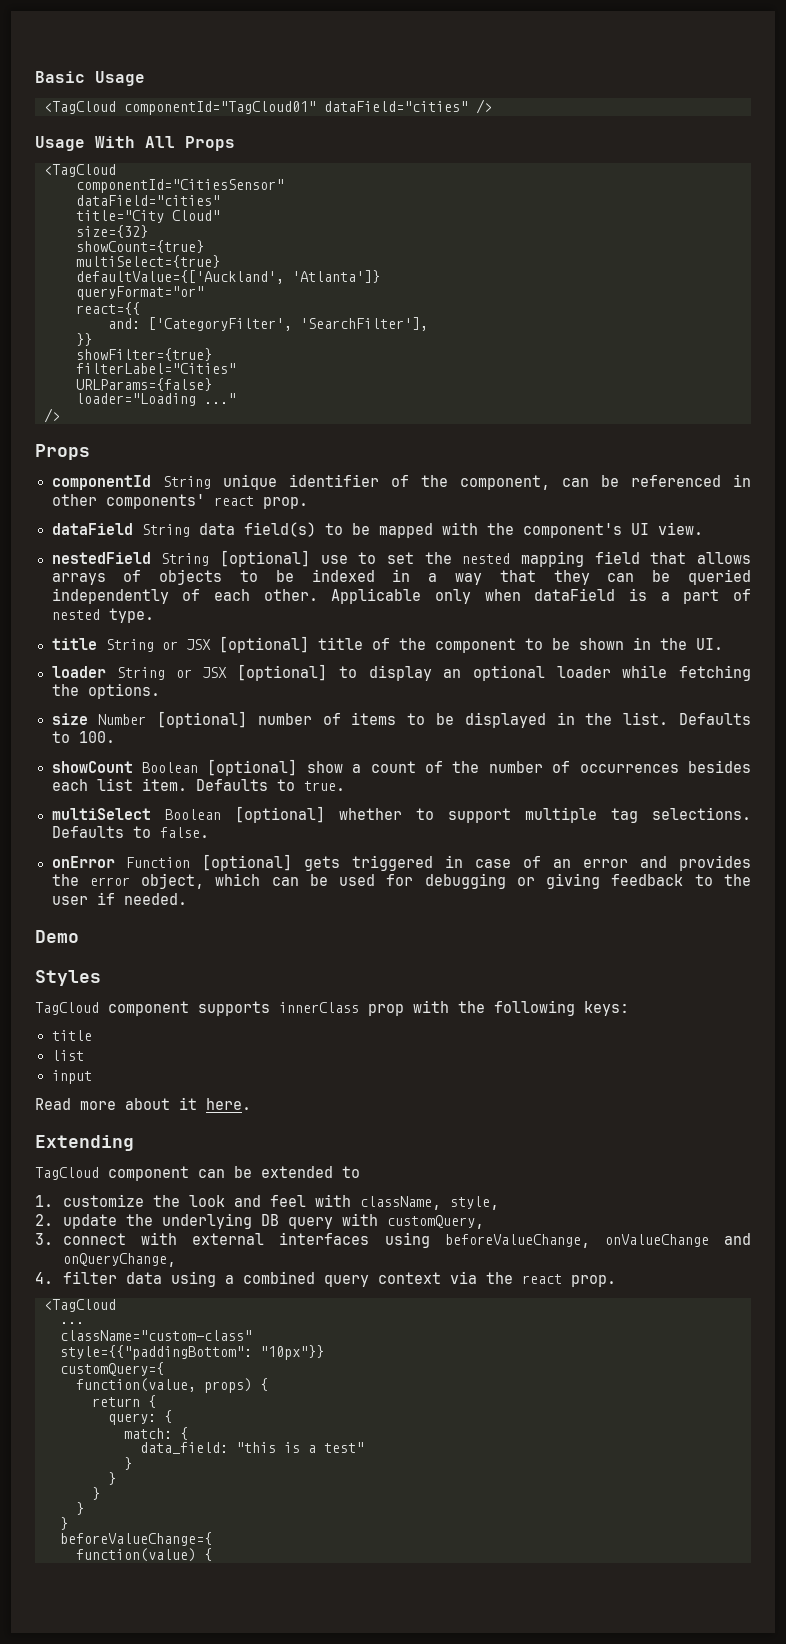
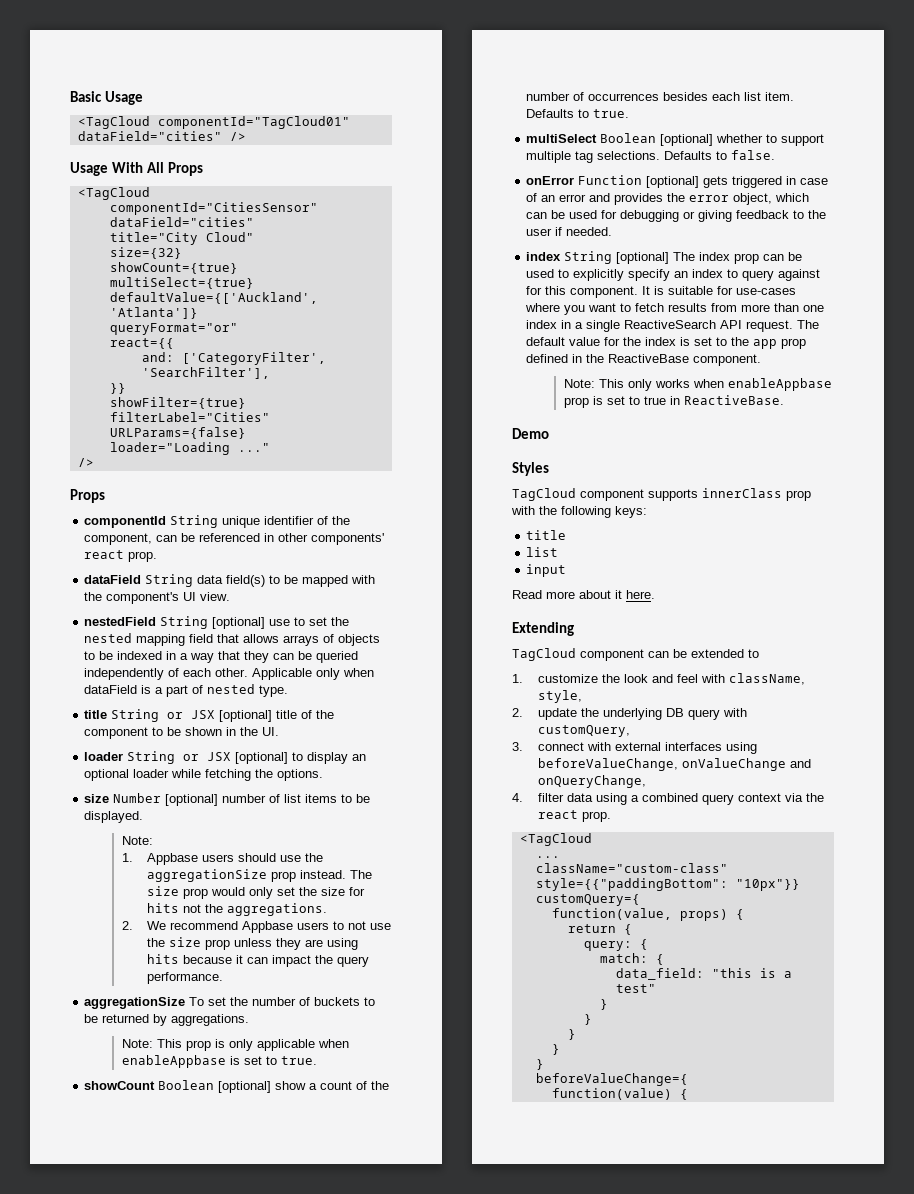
- size Number [optional] number of items to be displayed in the list. Defaults to 100.
+ size Number [optional] number of list items to be displayed.
+ Note:
+ 1. Appbase users should use the aggregationSize prop instead. The size prop would only set the size for hits not the aggregations.
+ 2. We recommend Appbase users to not use the size prop unless they are using hits because it can impact the query performance.
+ aggregationSize To set the number of buckets to be returned by aggregations.
+ Note: This prop is only applicable when enableAppbase is set to true.
+ index String [optional] The index prop can be used to explicitly specify an index to query against for this component. It is suitable for use-cases where you want to fetch results from more than one index in a single ReactiveSearch API request. The default value for the index is set to the app prop defined in the ReactiveBase component.
+ Note: This only works when enableAppbase prop is set to true in ReactiveBase.

